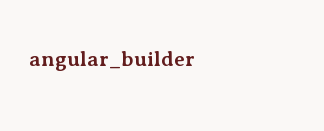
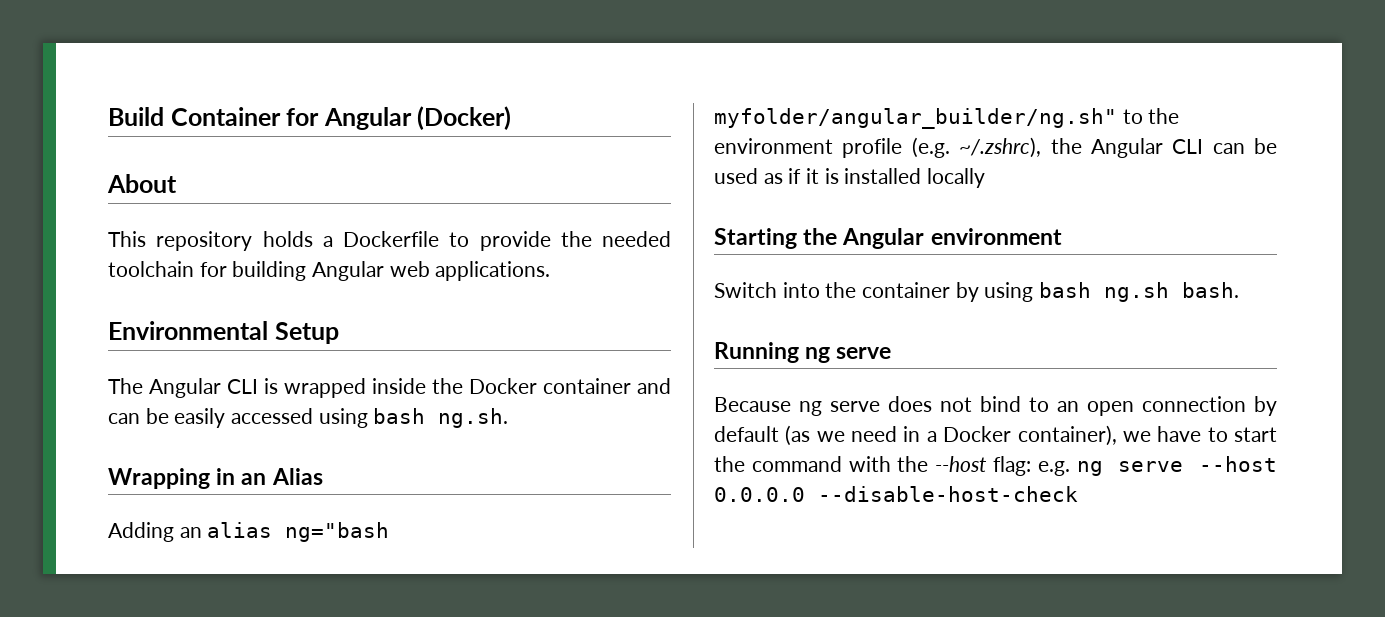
- angular_builder
+ Build Container for Angular (Docker)
+ About
+ This repository holds a Dockerfile to provide the needed toolchain for building Angular web applications.
+ Environmental Setup
+ The Angular CLI is wrapped inside the Docker container and can be easily accessed using bash ng.sh.
+ Wrapping in an Alias
+ Adding an alias ng="bash myfolder/angular_builder/ng.sh" to the environment profile (e.g. ~/.zshrc), the Angular CLI can be used as if it is installed locally
+ Starting the Angular environment
+ Switch into the container by using bash ng.sh bash.
+ Running ng serve
+ Because ng serve does not bind to an open connection by default (as we need in a Docker container), we have to start the command with the --host flag: e.g. ng serve --host 0.0.0.0 --disable-host-check

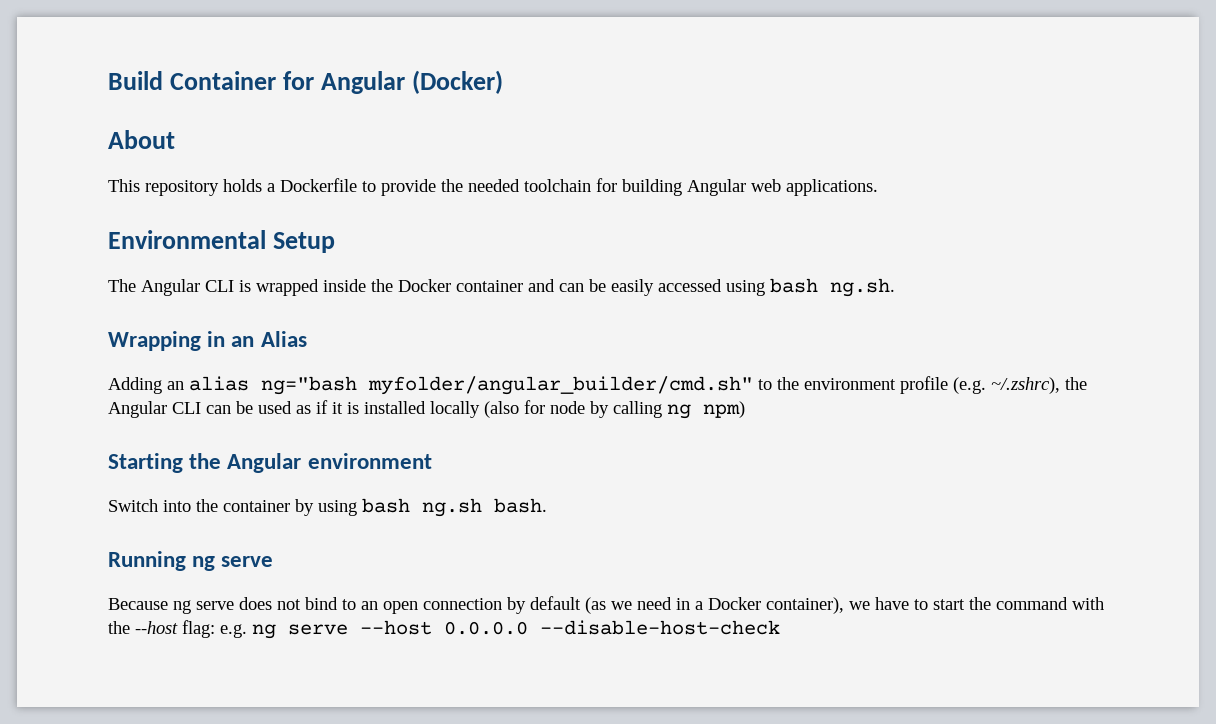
- Adding an alias ng="bash myfolder/angular_builder/ng.sh" to the environment profile (e.g. ~/.zshrc), the Angular CLI can be used as if it is installed locally
+ Adding an alias ng="bash myfolder/angular_builder/cmd.sh" to the environment profile (e.g. ~/.zshrc), the Angular CLI can be used as if it is installed locally (also for node by calling ng npm)

